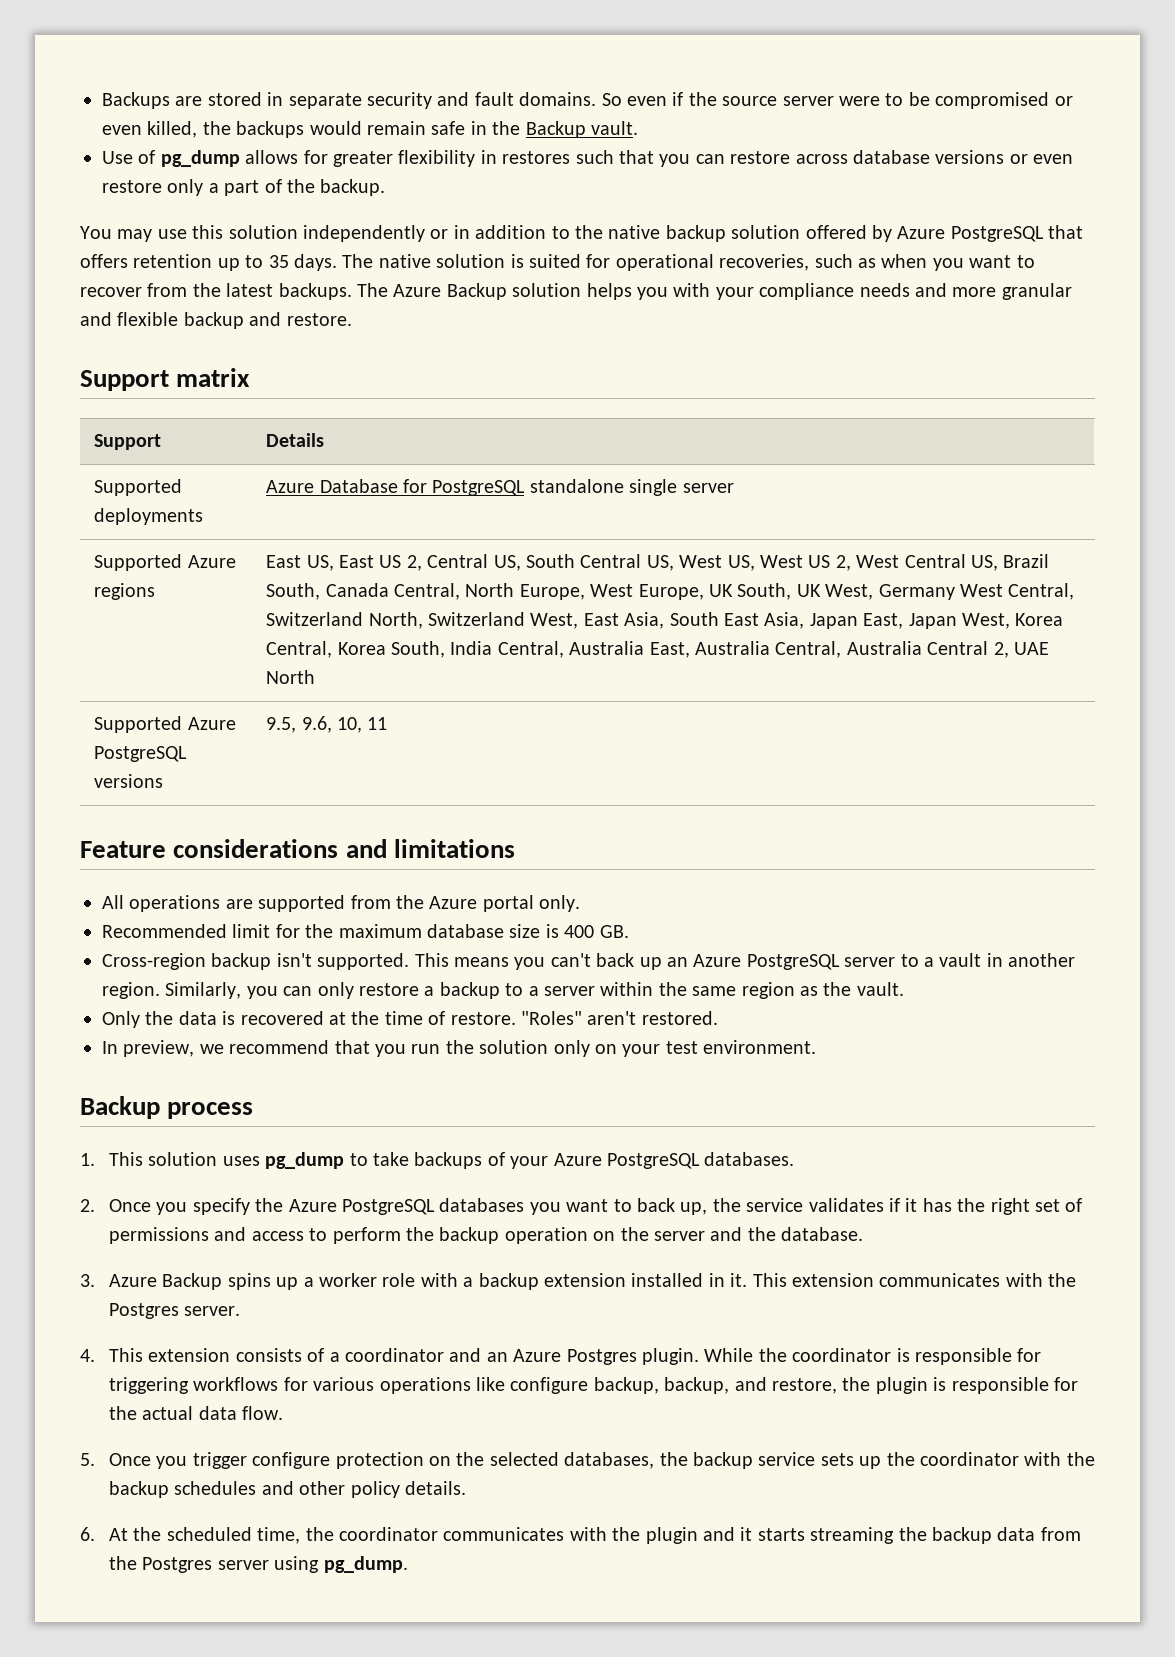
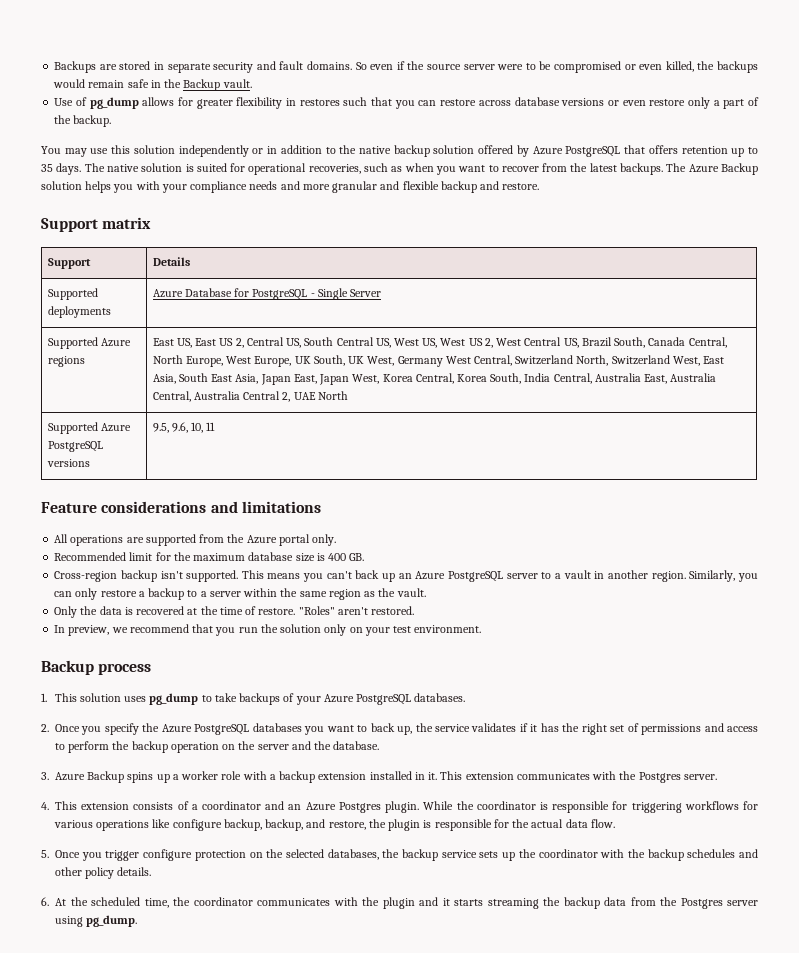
- Supported deployments | Azure Database for PostgreSQL standalone single server
+ Supported deployments | Azure Database for PostgreSQL - Single Server

